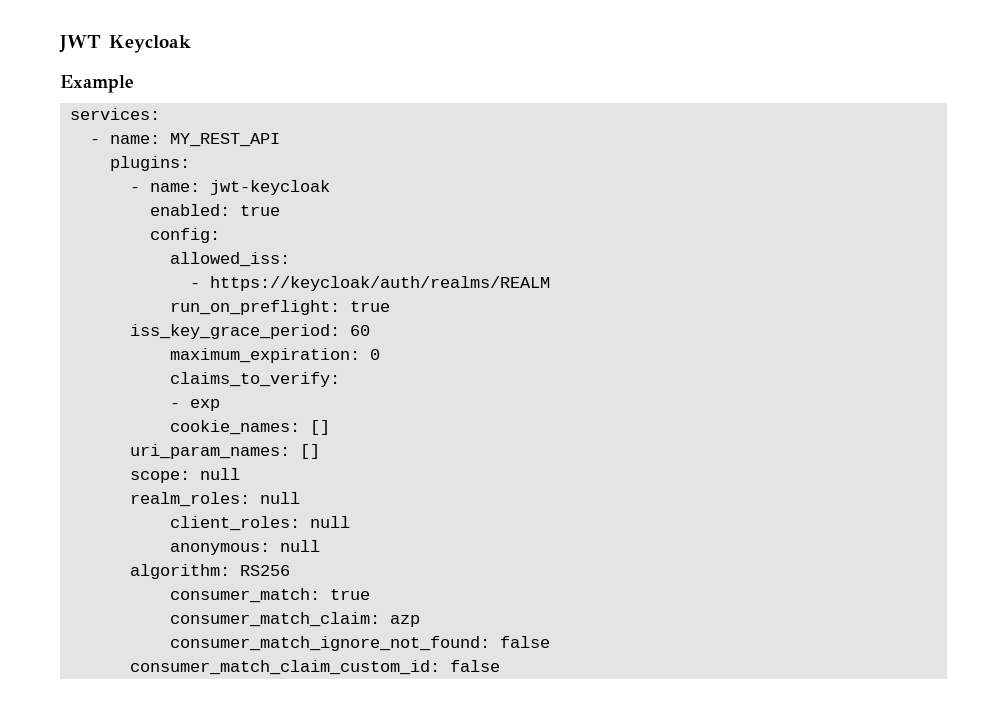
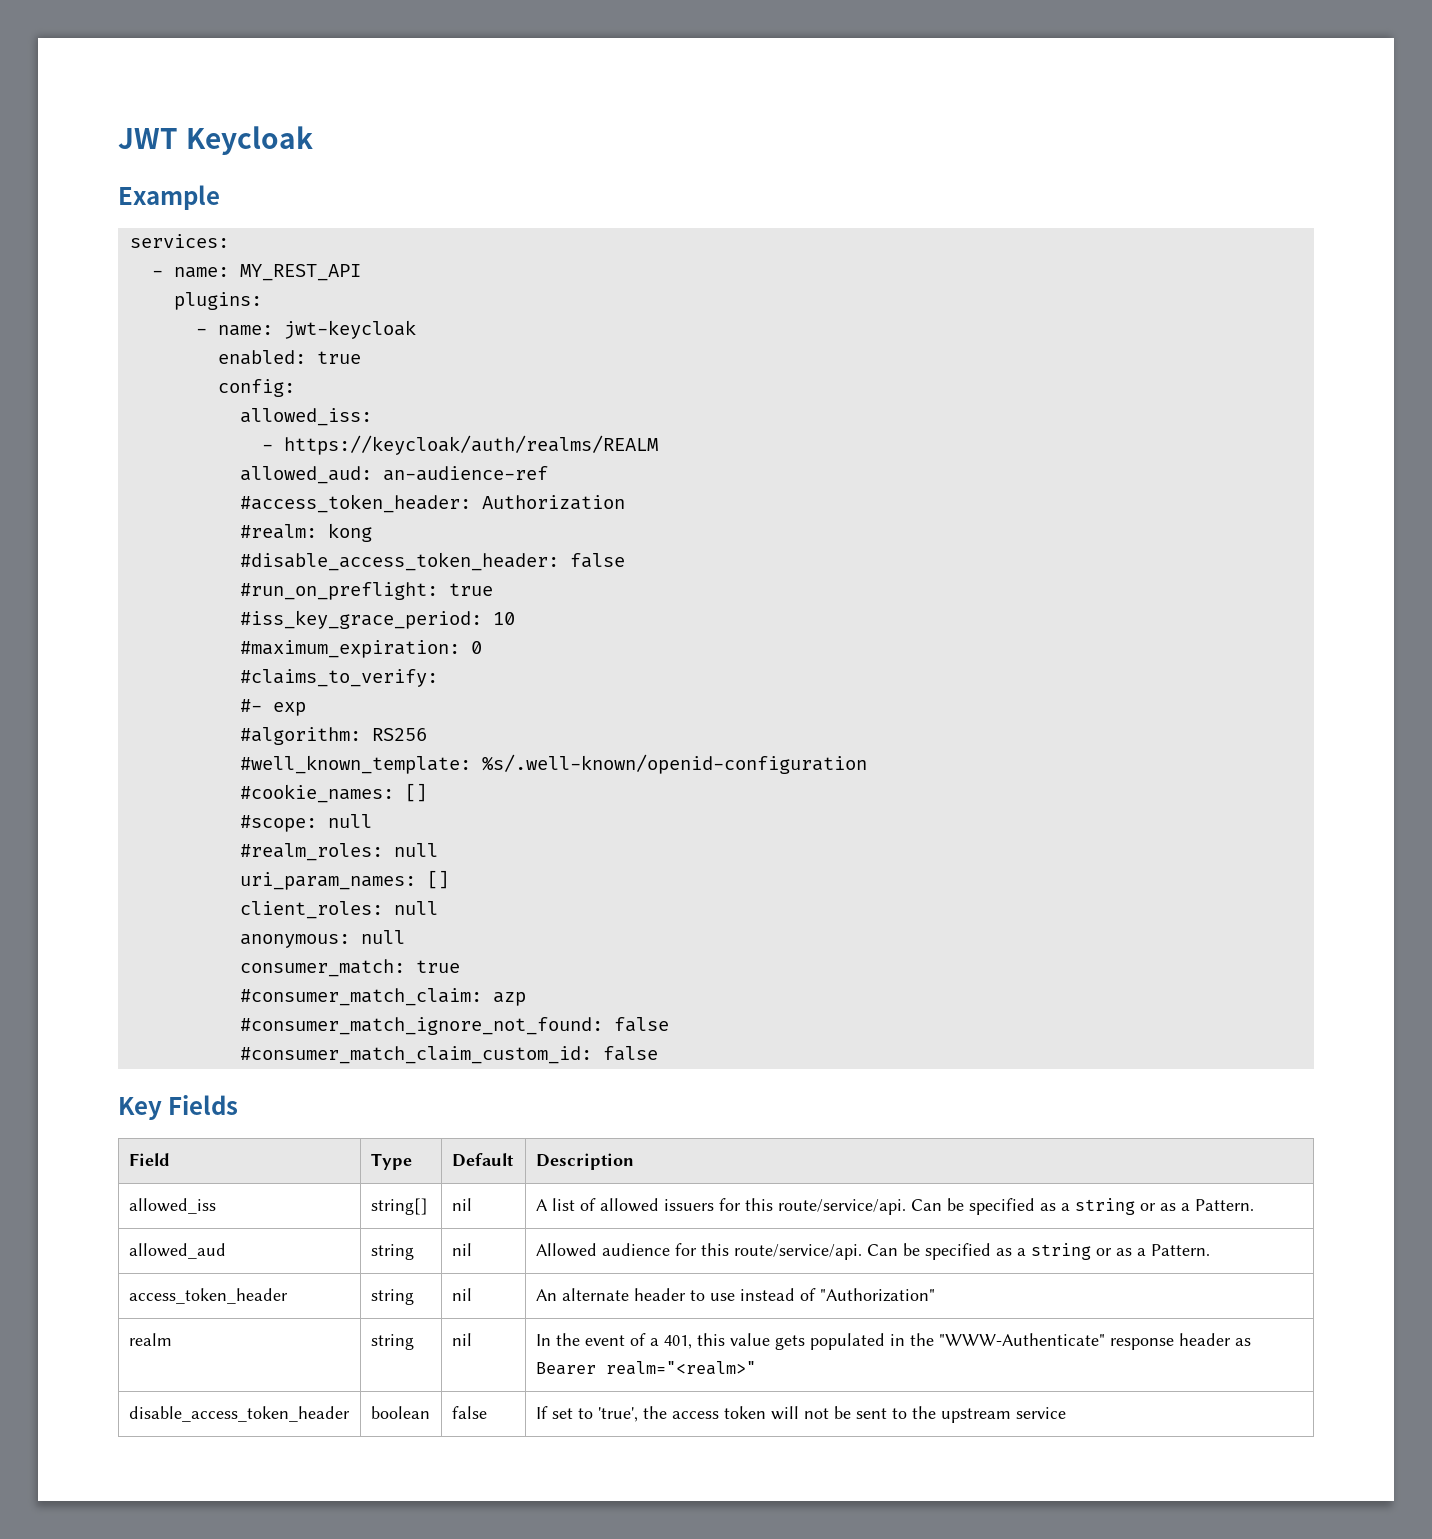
- run_on_preflight: true
- iss_key_grace_period: 60
- maximum_expiration: 0
+ allowed_aud: an-audience-ref
+ #access_token_header: Authorization
+ #realm: kong
+ #disable_access_token_header: false
+ #run_on_preflight: true
+ #iss_key_grace_period: 10
+ #maximum_expiration: 0
- claims_to_verify:
- - exp
+ #claims_to_verify:
+ #- exp
- cookie_names: []
+ #algorithm: RS256
+ #well_known_template: %s/.well-known/openid-configuration
+ #cookie_names: []
+ #scope: null
+ #realm_roles: null
  uri_param_names: []
- scope: null
- realm_roles: null
- algorithm: RS256
- consumer_match_claim: azp
+ #consumer_match_claim: azp
- consumer_match_ignore_not_found: false
- consumer_match_claim_custom_id: false
+ #consumer_match_ignore_not_found: false
+ #consumer_match_claim_custom_id: false
+ Key Fields
+ Field | Type | Default | Description
+ allowed_iss | string[] | nil | A list of allowed issuers for this route/service/api. Can be specified as a string or as a Pattern.
+ allowed_aud | string | nil | Allowed audience for this route/service/api. Can be specified as a string or as a Pattern.
+ access_token_header | string | nil | An alternate header to use instead of "Authorization"
+ realm | string | nil | In the event of a 401, this value gets populated in the "WWW-Authenticate" response header as Bearer realm="<realm>"
+ disable_access_token_header | boolean | false | If set to 'true', the access token will not be sent to the upstream service

